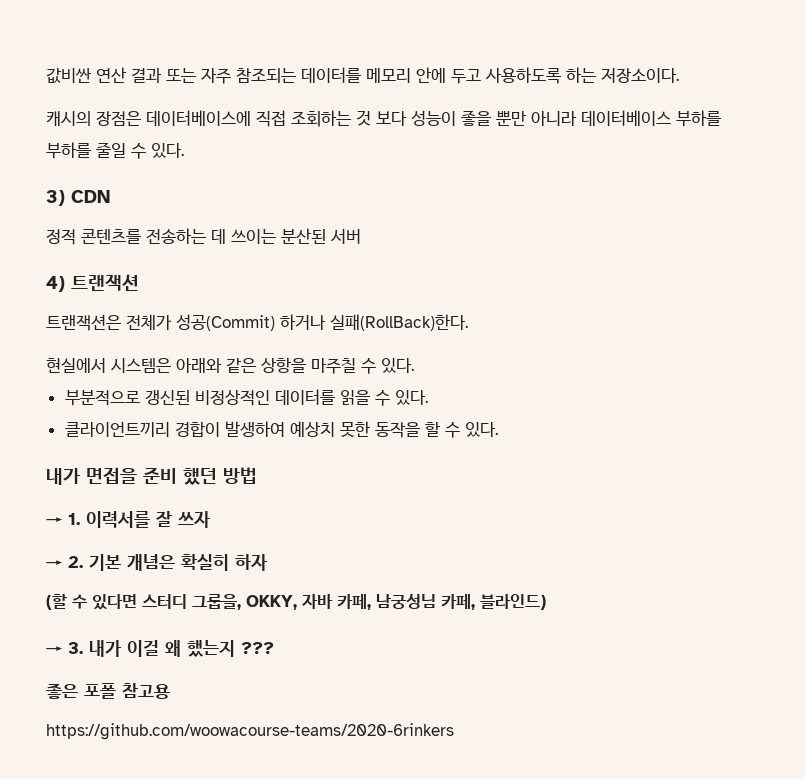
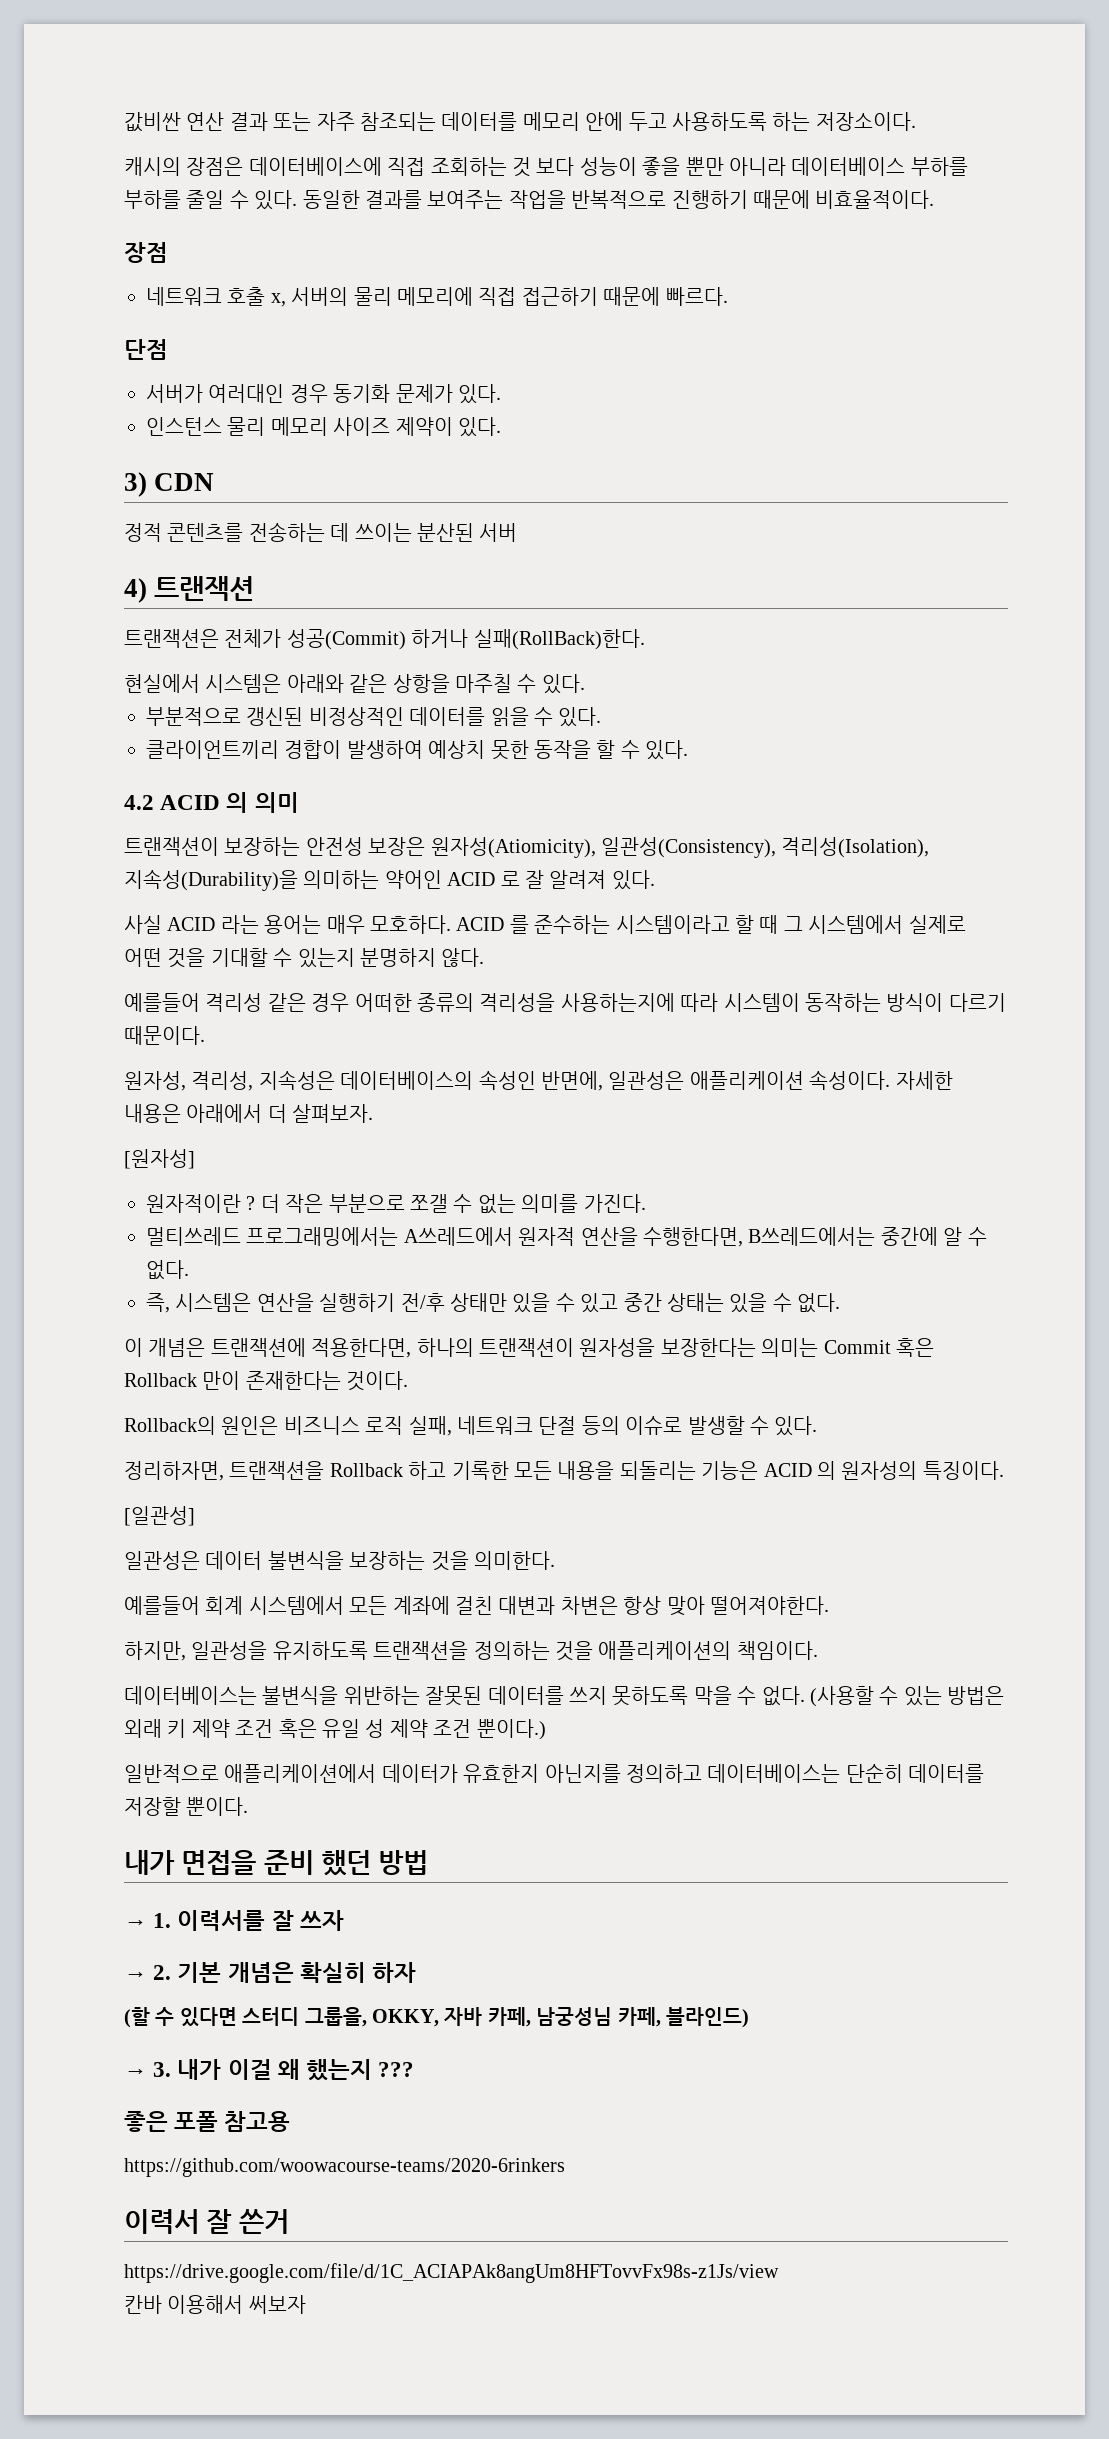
+ 동일한 결과를 보여주는 작업을 반복적으로 진행하기 때문에 비효율적이다.
+ 장점
+ 네트워크 호출 x, 서버의 물리 메모리에 직접 접근하기 때문에 빠르다.
+ 단점
+ 서버가 여러대인 경우 동기화 문제가 있다.
+ 인스턴스 물리 메모리 사이즈 제약이 있다.
+ 4.2 ACID 의 의미
+ 트랜잭션이 보장하는 안전성 보장은 원자성(Atiomicity), 일관성(Consistency), 격리성(Isolation), 지속성(Durability)을 의미하는 약어인 ACID 로 잘 알려져 있다.
+ 사실 ACID 라는 용어는 매우 모호하다. ACID 를 준수하는 시스템이라고 할 때 그 시스템에서 실제로 어떤 것을 기대할 수 있는지 분명하지 않다.
+ 예를들어 격리성 같은 경우 어떠한 종류의 격리성을 사용하는지에 따라 시스템이 동작하는 방식이 다르기 때문이다.
+ 원자성, 격리성, 지속성은 데이터베이스의 속성인 반면에, 일관성은 애플리케이션 속성이다. 자세한 내용은 아래에서 더 살펴보자.
+ [원자성]
+ 원자적이란 ? 더 작은 부분으로 쪼갤 수 없는 의미를 가진다.
+ 멀티쓰레드 프로그래밍에서는 A쓰레드에서 원자적 연산을 수행한다면, B쓰레드에서는 중간에 알 수 없다.
+ 즉, 시스템은 연산을 실행하기 전/후 상태만 있을 수 있고 중간 상태는 있을 수 없다.
+ 이 개념은 트랜잭션에 적용한다면, 하나의 트랜잭션이 원자성을 보장한다는 의미는 Commit 혹은 Rollback 만이 존재한다는 것이다.
+ Rollback의 원인은 비즈니스 로직 실패, 네트워크 단절 등의 이슈로 발생할 수 있다.
+ 정리하자면, 트랜잭션을 Rollback 하고 기록한 모든 내용을 되돌리는 기능은 ACID 의 원자성의 특징이다.
+ [일관성]
+ 일관성은 데이터 불변식을 보장하는 것을 의미한다.
+ 예를들어 회계 시스템에서 모든 계좌에 걸친 대변과 차변은 항상 맞아 떨어져야한다.
+ 하지만, 일관성을 유지하도록 트랜잭션을 정의하는 것을 애플리케이션의 책임이다.
+ 데이터베이스는 불변식을 위반하는 잘못된 데이터를 쓰지 못하도록 막을 수 없다. (사용할 수 있는 방법은 외래 키 제약 조건 혹은 유일 성 제약 조건 뿐이다.)
+ 일반적으로 애플리케이션에서 데이터가 유효한지 아닌지를 정의하고 데이터베이스는 단순히 데이터를 저장할 뿐이다.
+ 이력서 잘 쓴거
+ https://drive.google.com/file/d/1C_ACIAPAk8angUm8HFTovvFx98s-z1Js/view
+ 칸바 이용해서 써보자

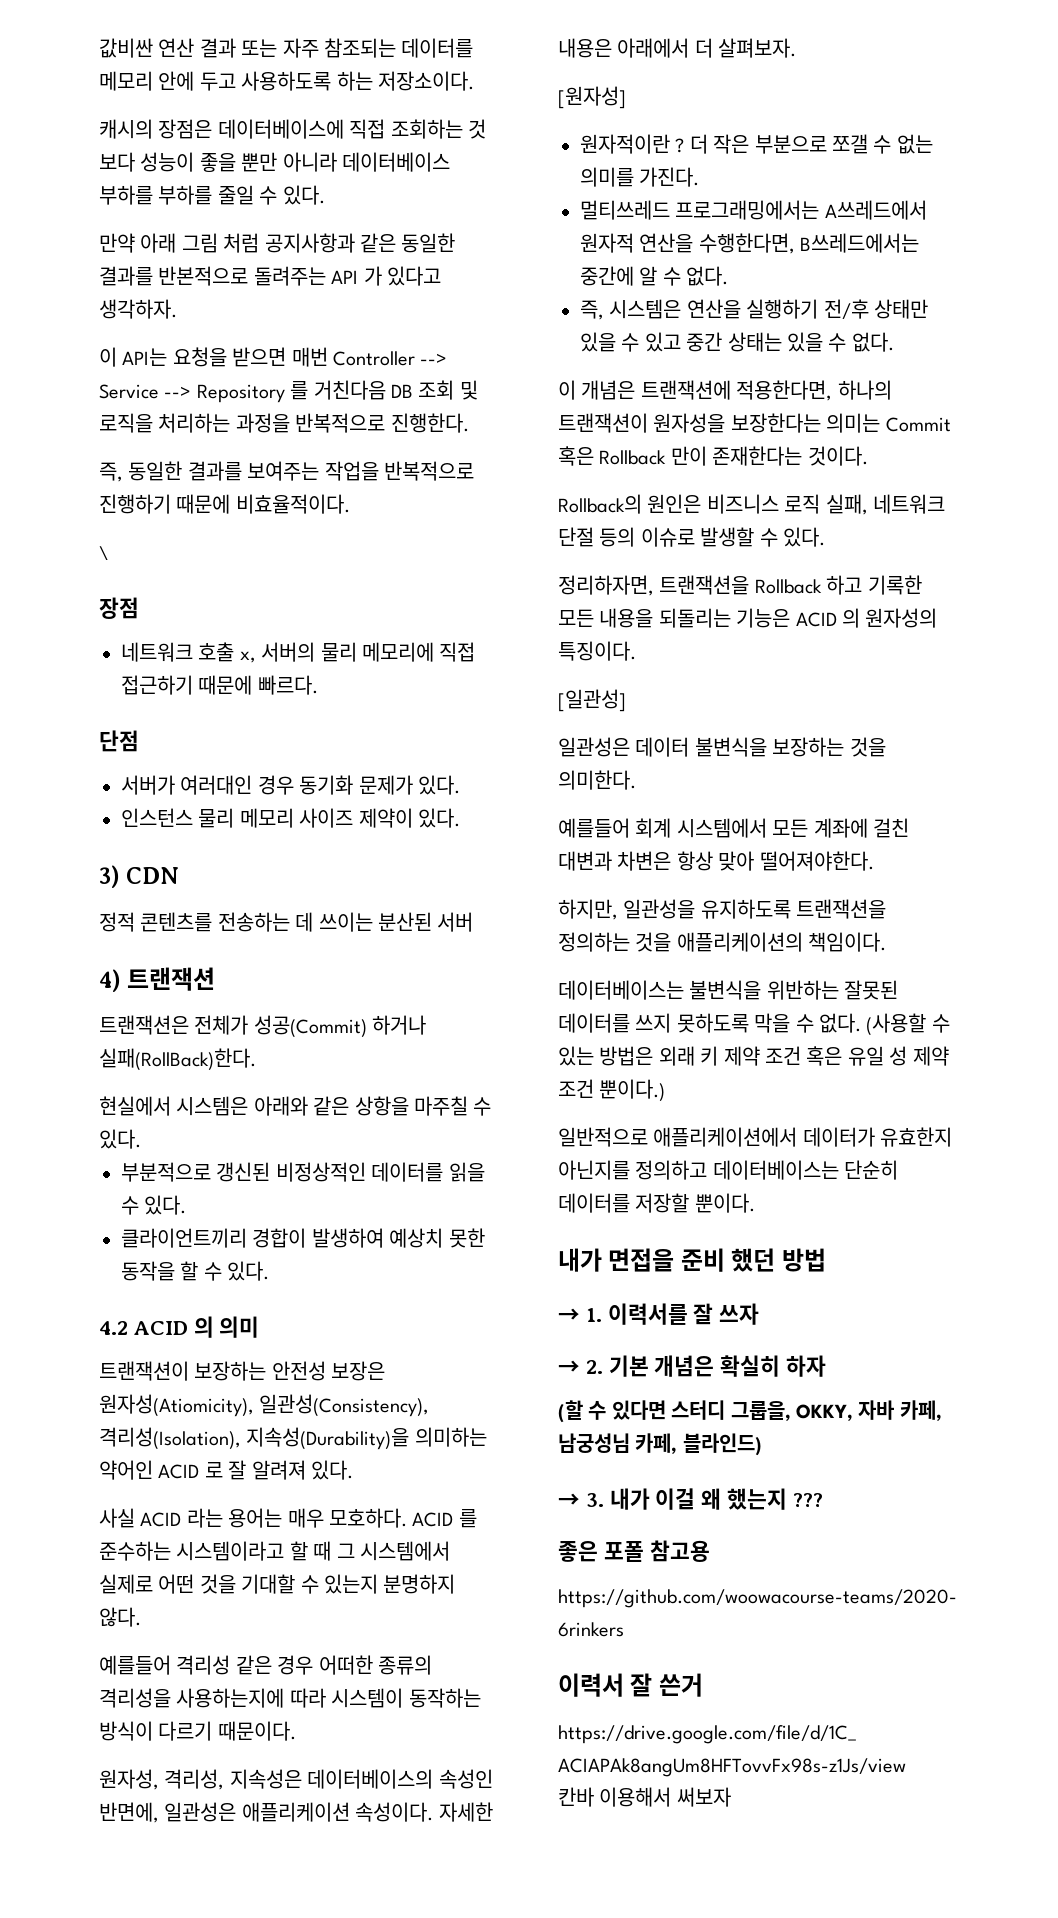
- 캐시의 장점은 데이터베이스에 직접 조회하는 것 보다 성능이 좋을 뿐만 아니라 데이터베이스 부하를 부하를 줄일 수 있다. 동일한 결과를 보여주는 작업을 반복적으로 진행하기 때문에 비효율적이다.
+ 캐시의 장점은 데이터베이스에 직접 조회하는 것 보다 성능이 좋을 뿐만 아니라 데이터베이스 부하를 부하를 줄일 수 있다.
+ 만약 아래 그림 처럼 공지사항과 같은 동일한 결과를 반본적으로 돌려주는 API 가 있다고 생각하자.
+ 이 API는 요청을 받으면 매번 Controller --> Service --> Repository 를 거친다음 DB 조회 및 로직을 처리하는 과정을 반복적으로 진행한다.
+ 즉, 동일한 결과를 보여주는 작업을 반복적으로 진행하기 때문에 비효율적이다.
+ \

